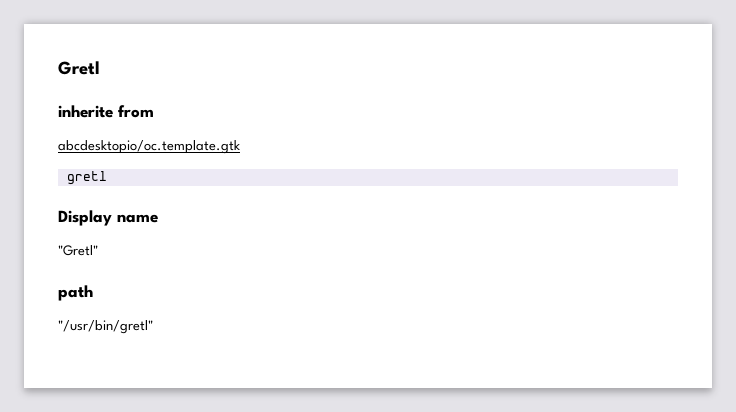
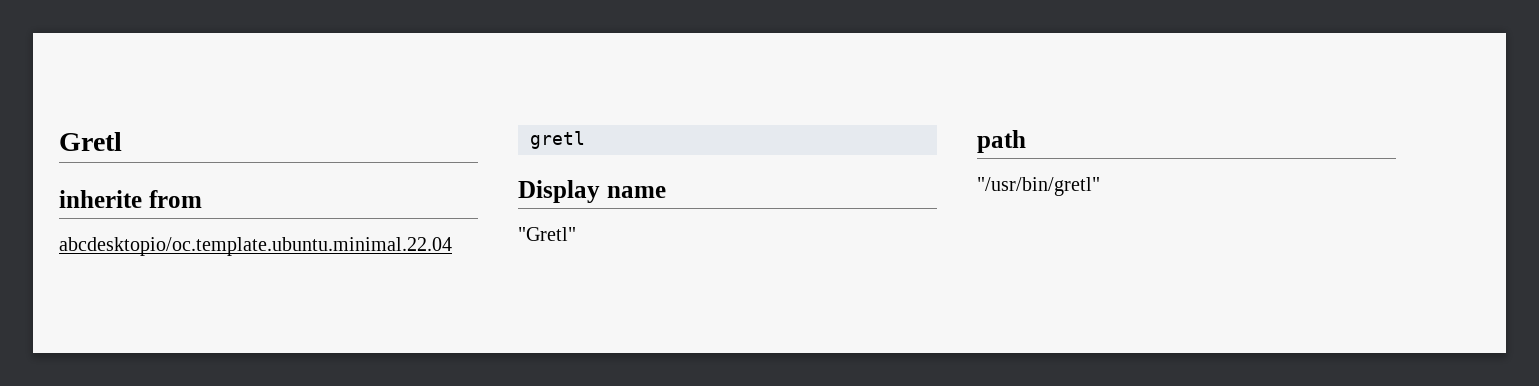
- abcdesktopio/oc.template.gtk
+ abcdesktopio/oc.template.ubuntu.minimal.22.04

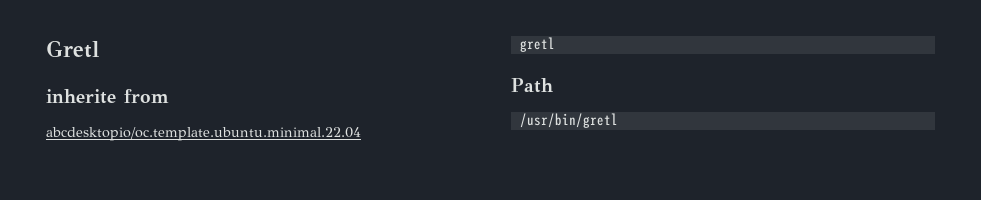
- Display name
- "Gretl"
- path
- "/usr/bin/gretl"
+ Path
+ /usr/bin/gretl

